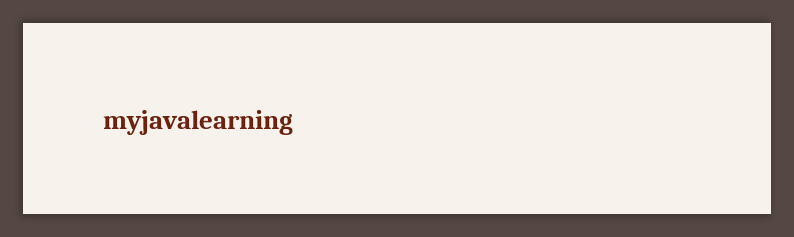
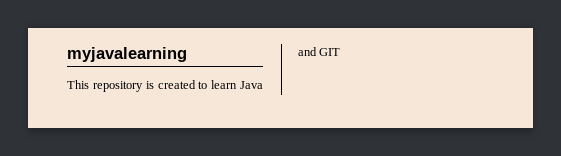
+ This repository is created to learn Java and GIT

